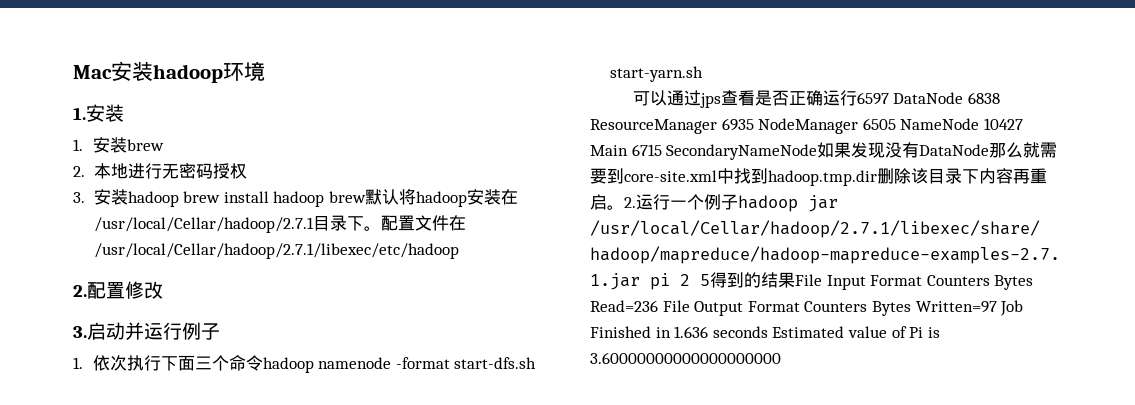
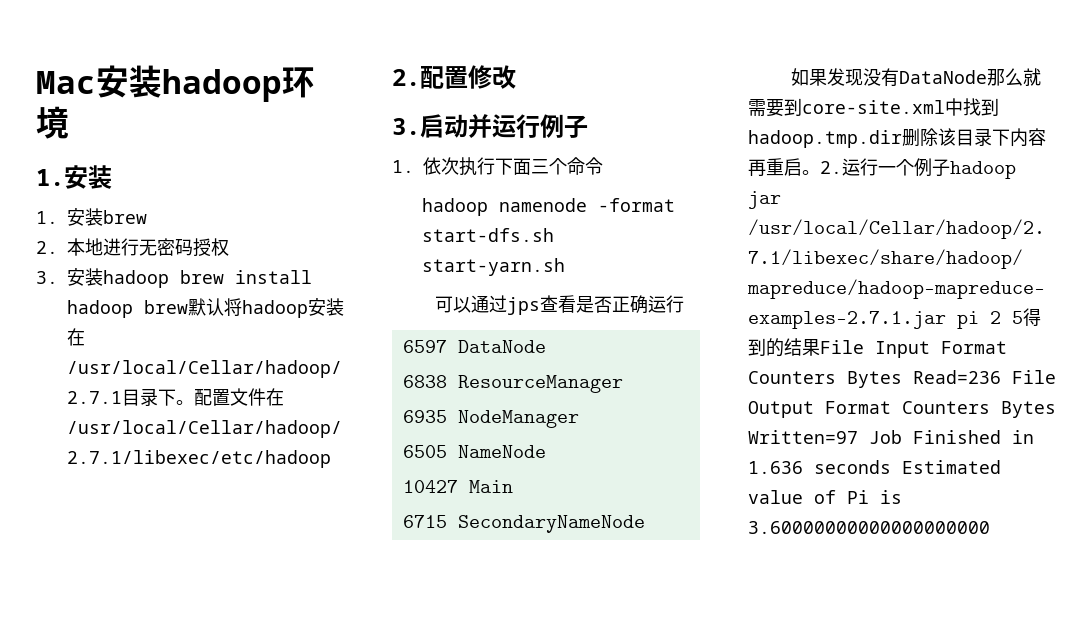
- 1.依次执行下面三个命令hadoop namenode -format start-dfs.sh start-yarn.sh
+ 1.依次执行下面三个命令
+ hadoop namenode -format start-dfs.sh start-yarn.sh
- 可以通过jps查看是否正确运行6597 DataNode 6838 ResourceManager 6935 NodeManager 6505 NameNode 10427 Main 6715 SecondaryNameNode如果发现没有DataNode那么就需要到core-site.xml中找到hadoop.tmp.dir删除该目录下内容再重启。
+ 可以通过jps查看是否正确运行
+ 6597 DataNode
+ 6838 ResourceManager
+ 6935 NodeManager
+ 6505 NameNode
+ 10427 Main
+ 6715 SecondaryNameNode
+ 如果发现没有DataNode那么就需要到core-site.xml中找到hadoop.tmp.dir删除该目录下内容再重启。

